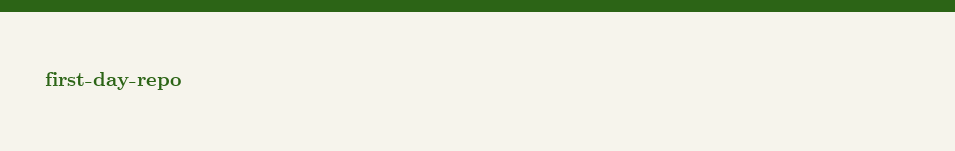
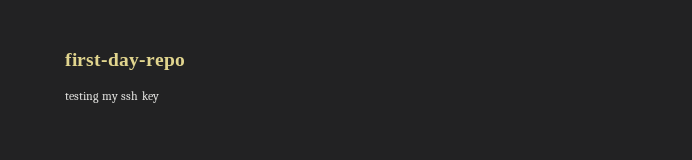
+ testing my ssh key

